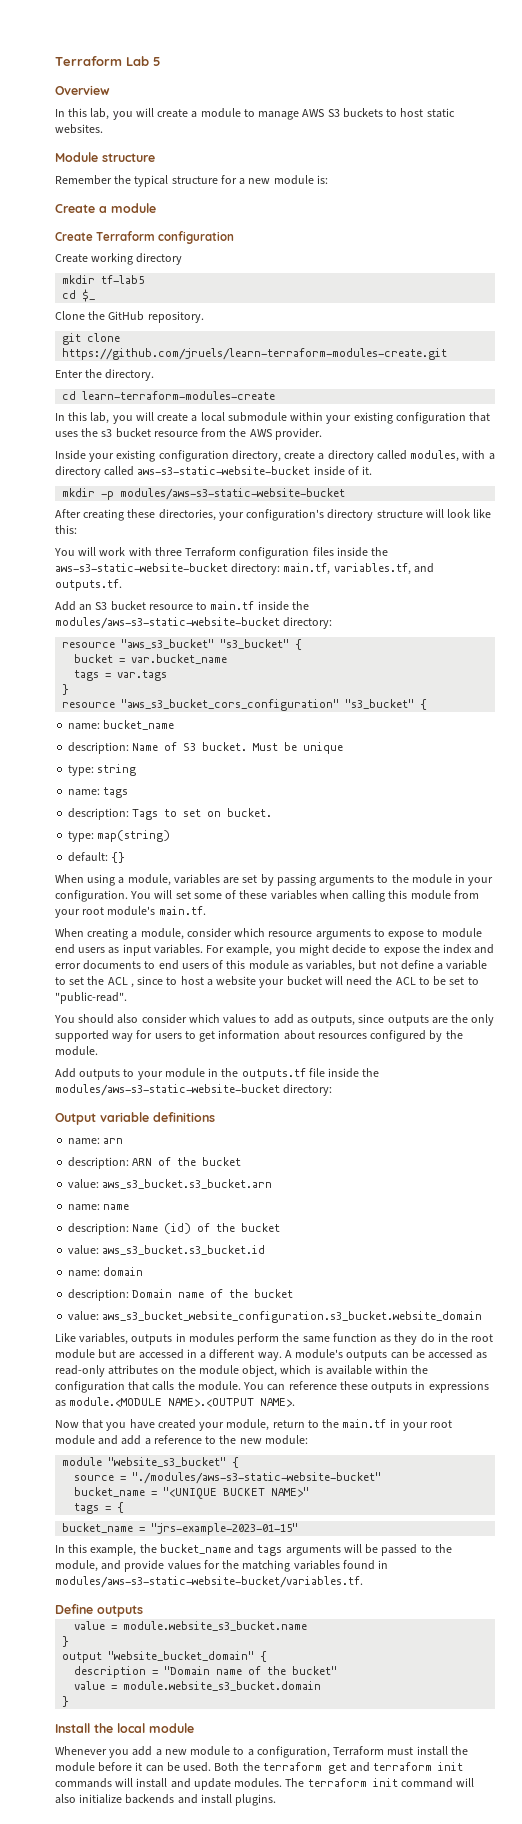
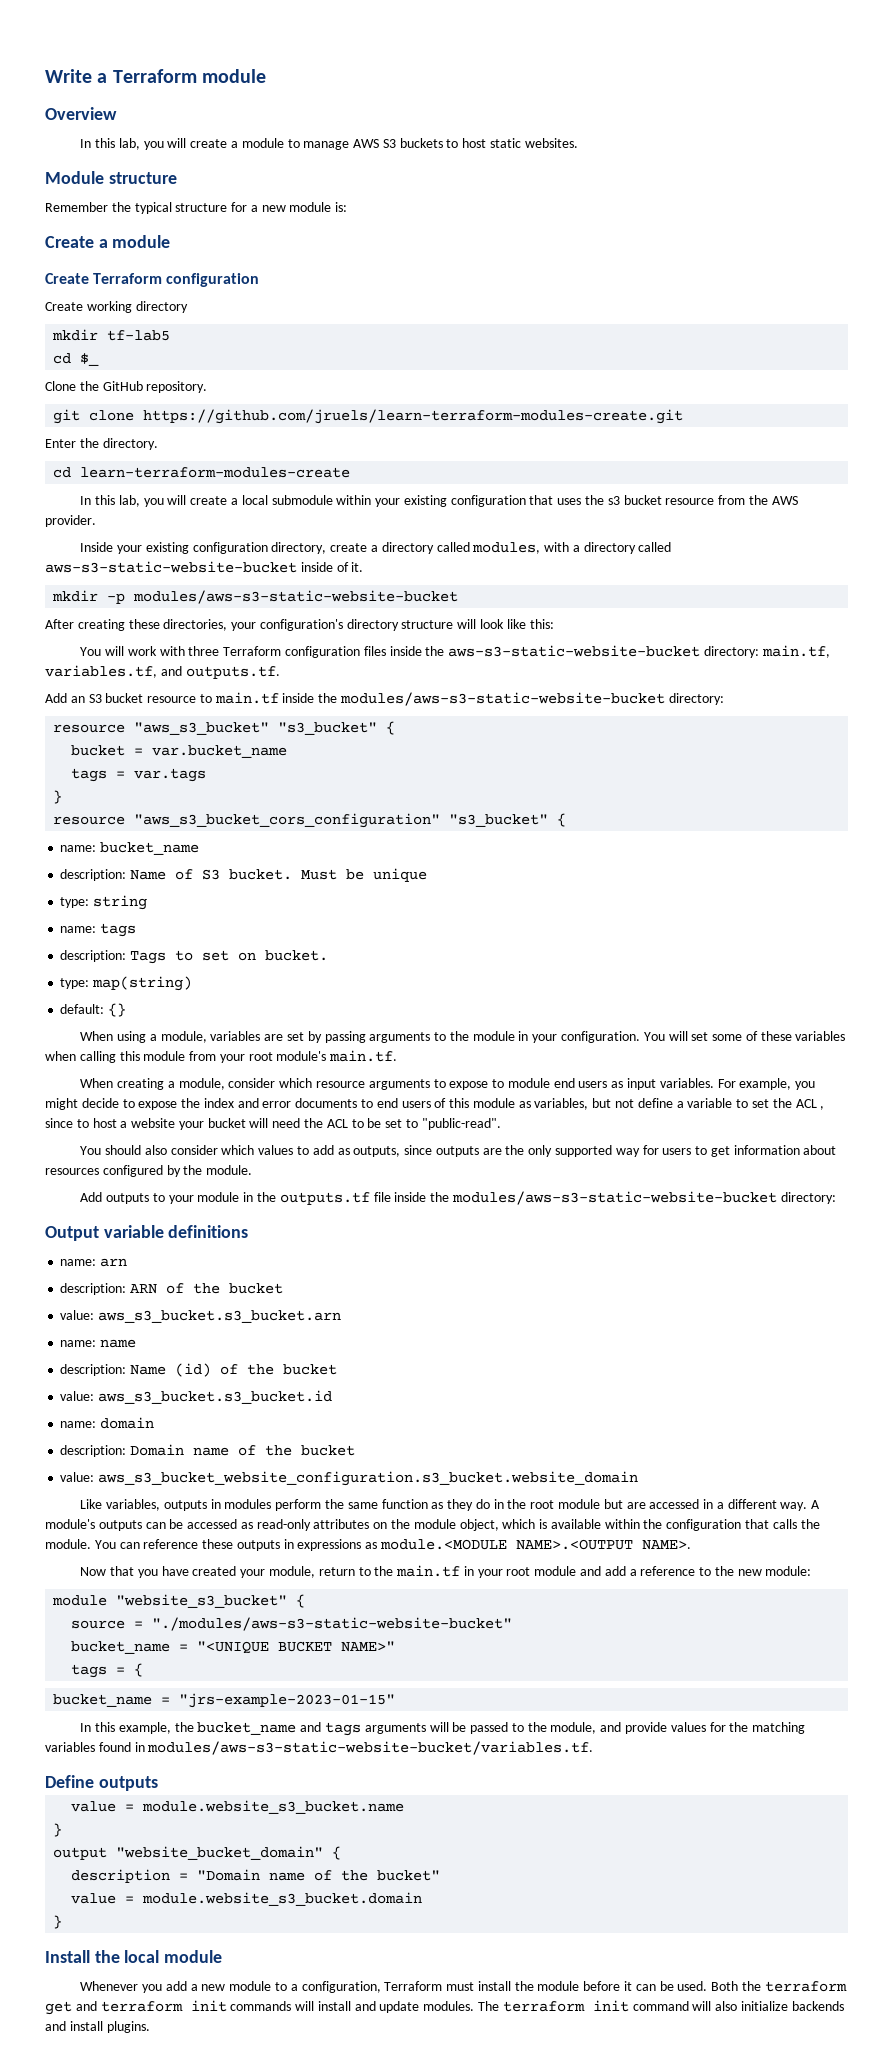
- Terraform Lab 5
+ Write a Terraform module

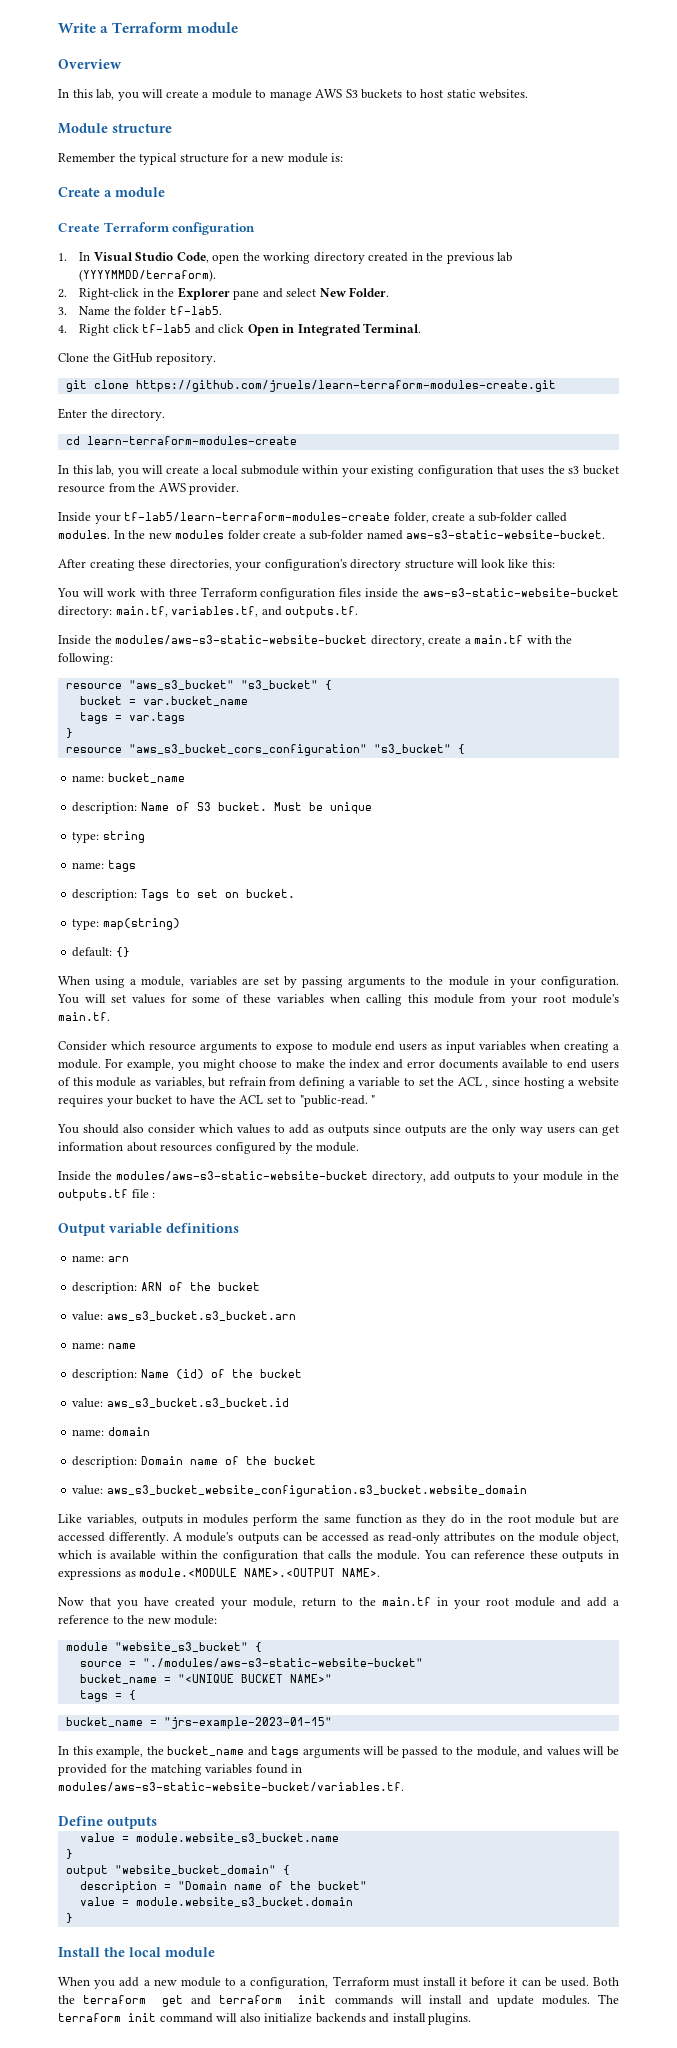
- Create working directory
- mkdir tf-lab5
- cd $_
+ 1. In Visual Studio Code, open the working directory created in the previous lab (YYYYMMDD/terraform).
+ 2. Right-click in the Explorer pane and select New Folder.
+ 3. Name the folder tf-lab5.
+ 4. Right click tf-lab5 and click Open in Integrated Terminal.
- Inside your existing configuration directory, create a directory called modules, with a directory called aws-s3-static-website-bucket inside of it.
- mkdir -p modules/aws-s3-static-website-bucket
+ Inside your tf-lab5/learn-terraform-modules-create folder, create a sub-folder called modules. In the new modules folder create a sub-folder named aws-s3-static-website-bucket.
- Add an S3 bucket resource to main.tf inside the modules/aws-s3-static-website-bucket directory:
+ Inside the modules/aws-s3-static-website-bucket directory, create a main.tf with the following:
- You will set some of these variables when calling this module from your root module's main.tf.
+ You will set values for some of these variables when calling this module from your root module's main.tf.
- When creating a module, consider which resource arguments to expose to module end users as input variables.
+ Consider which resource arguments to expose to module end users as input variables when creating a module.
- For example, you might decide to expose the index and error documents to end users of this module as variables, but not define a variable to set the ACL , since to host a website your bucket will need the ACL to be set to "public-read".
+ For example, you might choose to make the index and error documents available to end users of this module as variables, but refrain from defining a variable to set the ACL , since hosting a website requires your bucket to have the ACL set to "public-read. "
- You should also consider which values to add as outputs, since outputs are the only supported way for users to get information about resources configured by the module.
+ You should also consider which values to add as outputs since outputs are the only way users can get information about resources configured by the module.
- Add outputs to your module in the outputs.tf file inside the modules/aws-s3-static-website-bucket directory:
+ Inside the modules/aws-s3-static-website-bucket directory, add outputs to your module in the outputs.tf file :
- Like variables, outputs in modules perform the same function as they do in the root module but are accessed in a different way.
+ Like variables, outputs in modules perform the same function as they do in the root module but are accessed differently.
- In this example, the bucket_name and tags arguments will be passed to the module, and provide values for the matching variables found in modules/aws-s3-static-website-bucket/variables.tf.
+ In this example, the bucket_name and tags arguments will be passed to the module, and values will be provided for the matching variables found in modules/aws-s3-static-website-bucket/variables.tf.
- Whenever you add a new module to a configuration, Terraform must install the module before it can be used.
+ When you add a new module to a configuration, Terraform must install it before it can be used.

